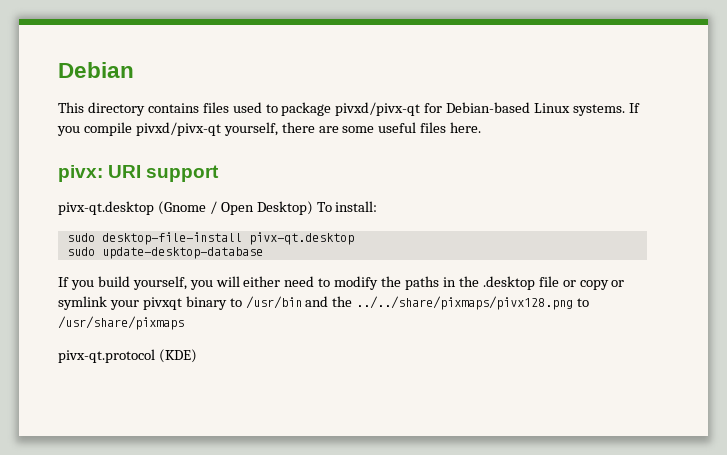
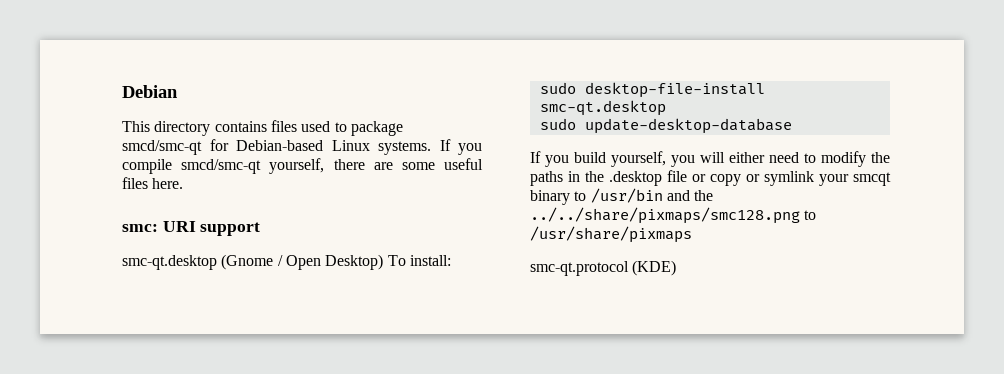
- This directory contains files used to package pivxd/pivx-qt for Debian-based Linux systems.
+ This directory contains files used to package smcd/smc-qt for Debian-based Linux systems.
- If you compile pivxd/pivx-qt yourself, there are some useful files here.
+ If you compile smcd/smc-qt yourself, there are some useful files here.
- pivx: URI support
+ smc: URI support
- pivx-qt.desktop (Gnome / Open Desktop) To install:
+ smc-qt.desktop (Gnome / Open Desktop) To install:
- sudo desktop-file-install pivx-qt.desktop
+ sudo desktop-file-install smc-qt.desktop
- If you build yourself, you will either need to modify the paths in the .desktop file or copy or symlink your pivxqt binary to /usr/bin and the ../../share/pixmaps/pivx128.png to /usr/share/pixmaps
+ If you build yourself, you will either need to modify the paths in the .desktop file or copy or symlink your smcqt binary to /usr/bin and the ../../share/pixmaps/smc128.png to /usr/share/pixmaps
- pivx-qt.protocol (KDE)
+ smc-qt.protocol (KDE)

